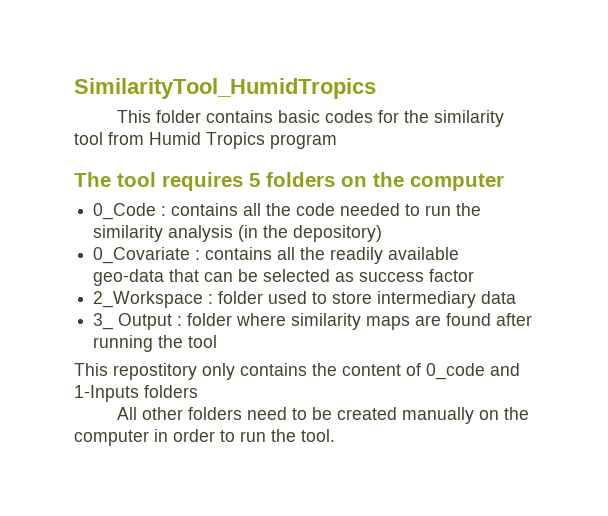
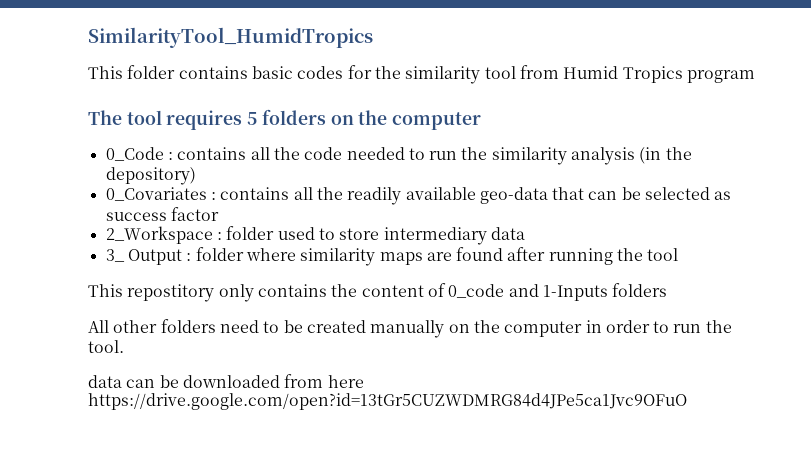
- 0_Covariate : contains all the readily available geo-data that can be selected as success factor
+ 0_Covariates : contains all the readily available geo-data that can be selected as success factor
+ data can be downloaded from here https://drive.google.com/open?id=13tGr5CUZWDMRG84d4JPe5ca1Jvc9OFuO

